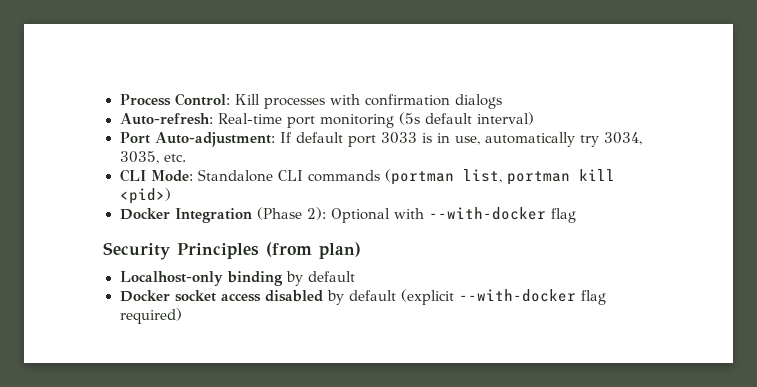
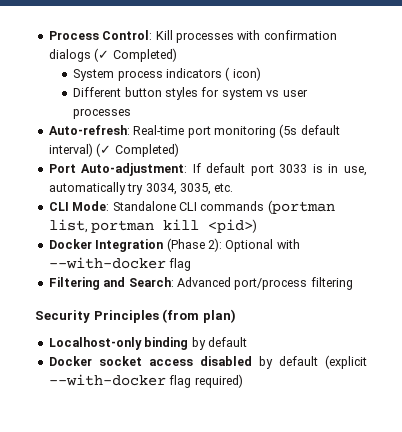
- Process Control: Kill processes with confirmation dialogs
+ Process Control: Kill processes with confirmation dialogs (✓ Completed)
+ System process indicators ( icon)
+ Different button styles for system vs user processes
- Auto-refresh: Real-time port monitoring (5s default interval)
+ Auto-refresh: Real-time port monitoring (5s default interval) (✓ Completed)
+ Filtering and Search: Advanced port/process filtering

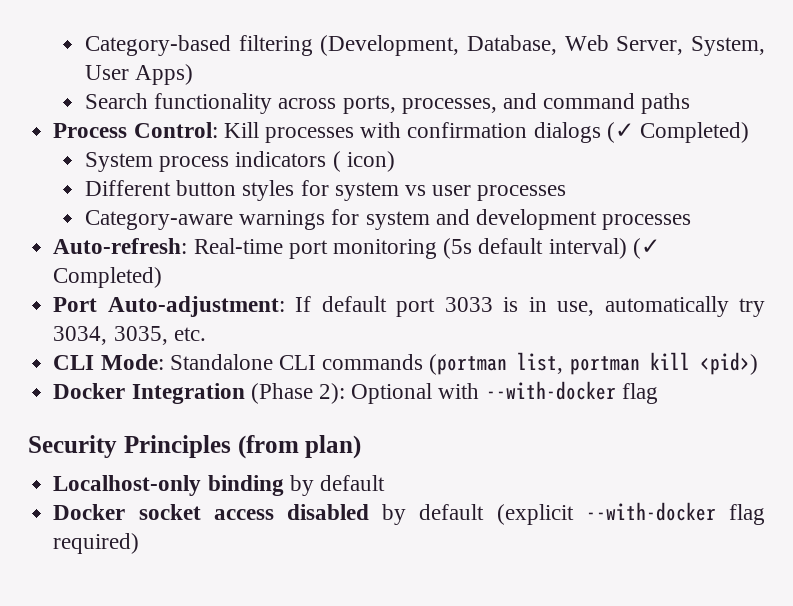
+ Category-based filtering (Development, Database, Web Server, System, User Apps)
+ Search functionality across ports, processes, and command paths
+ Category-aware warnings for system and development processes
- Filtering and Search: Advanced port/process filtering

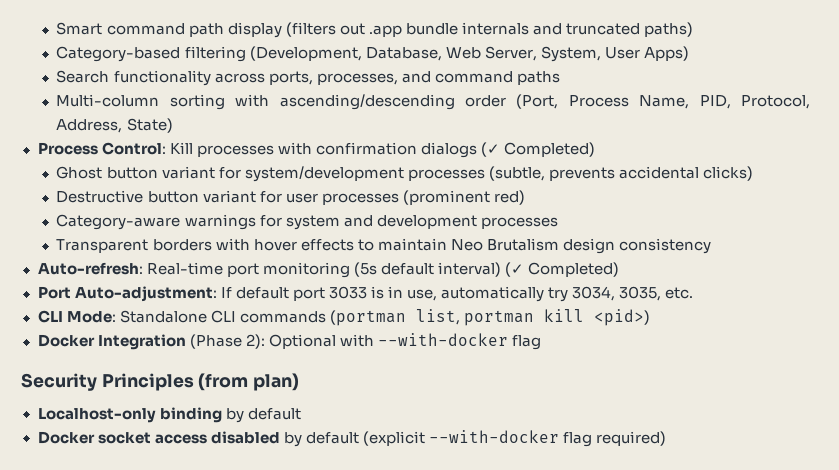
+ Smart command path display (filters out .app bundle internals and truncated paths)
+ Multi-column sorting with ascending/descending order (Port, Process Name, PID, Protocol, Address, State)
- System process indicators ( icon)
- Different button styles for system vs user processes
+ Ghost button variant for system/development processes (subtle, prevents accidental clicks)
+ Destructive button variant for user processes (prominent red)
+ Transparent borders with hover effects to maintain Neo Brutalism design consistency

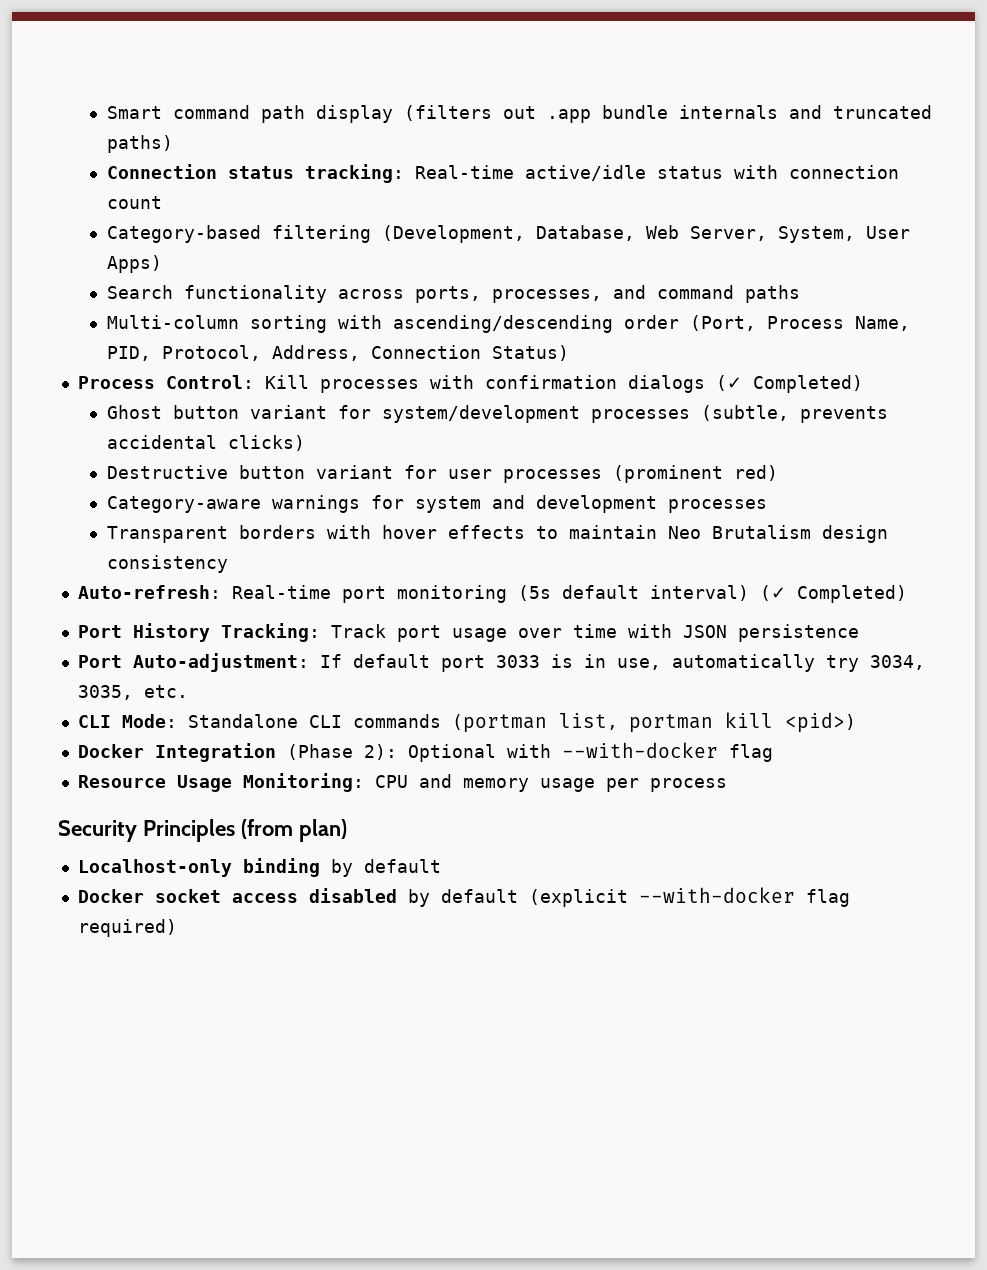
+ Connection status tracking: Real-time active/idle status with connection count
- Multi-column sorting with ascending/descending order (Port, Process Name, PID, Protocol, Address, State)
+ Multi-column sorting with ascending/descending order (Port, Process Name, PID, Protocol, Address, Connection Status)
+ Port History Tracking: Track port usage over time with JSON persistence
+ Resource Usage Monitoring: CPU and memory usage per process

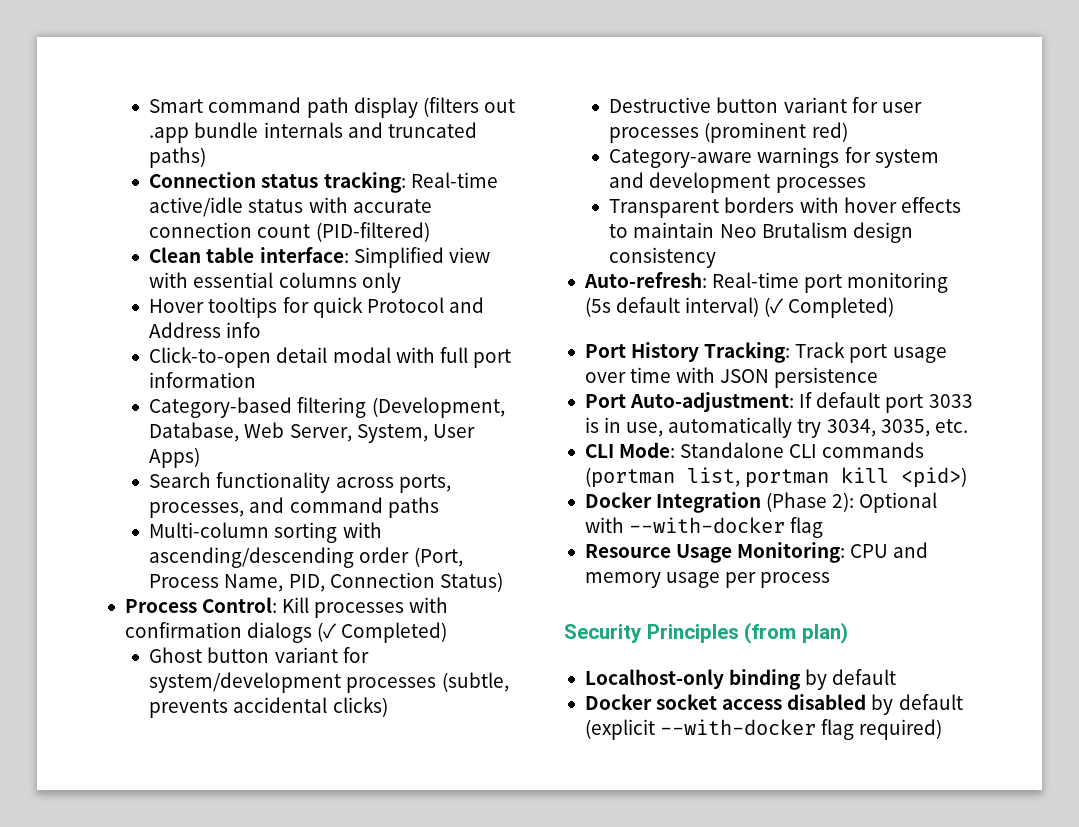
- Connection status tracking: Real-time active/idle status with connection count
+ Connection status tracking: Real-time active/idle status with accurate connection count (PID-filtered)
+ Clean table interface: Simplified view with essential columns only
+ Hover tooltips for quick Protocol and Address info
+ Click-to-open detail modal with full port information
- Multi-column sorting with ascending/descending order (Port, Process Name, PID, Protocol, Address, Connection Status)
+ Multi-column sorting with ascending/descending order (Port, Process Name, PID, Connection Status)

